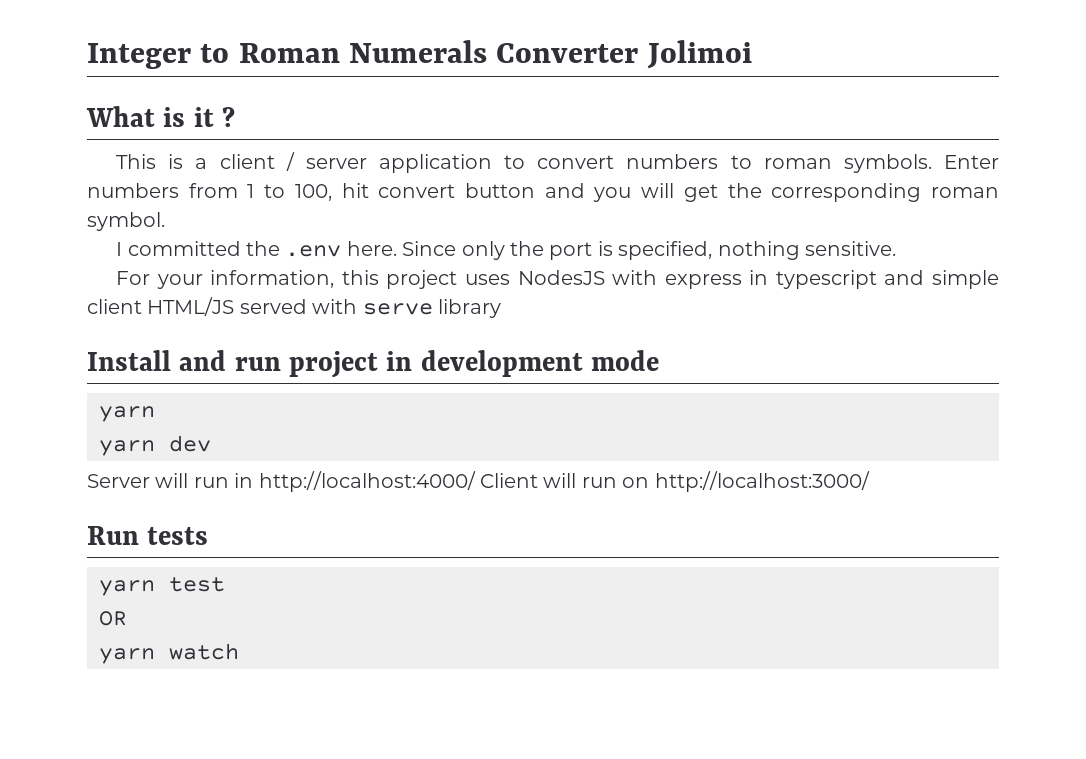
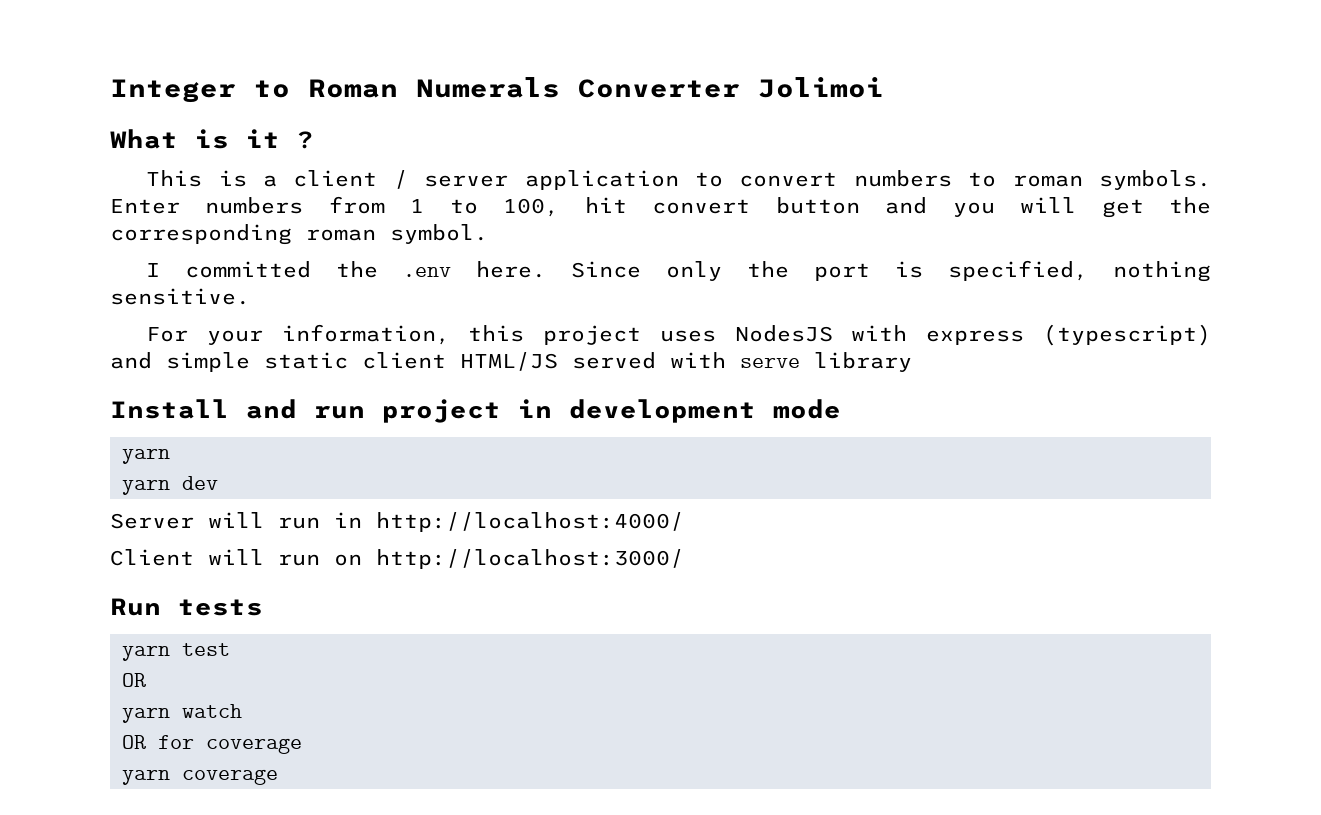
- For your information, this project uses NodesJS with express in typescript and simple client HTML/JS served with serve library
+ For your information, this project uses NodesJS with express (typescript) and simple static client HTML/JS served with serve library
- Server will run in http://localhost:4000/ Client will run on http://localhost:3000/
+ Server will run in http://localhost:4000/
+ Client will run on http://localhost:3000/
+ OR for coverage
+ yarn coverage

